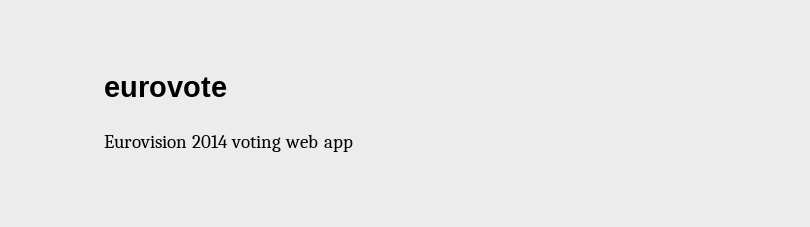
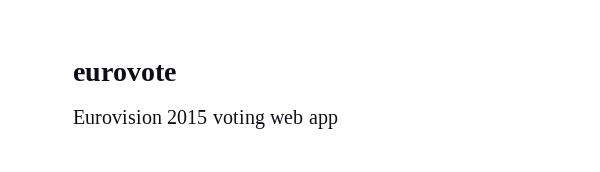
- Eurovision 2014 voting web app
+ Eurovision 2015 voting web app

